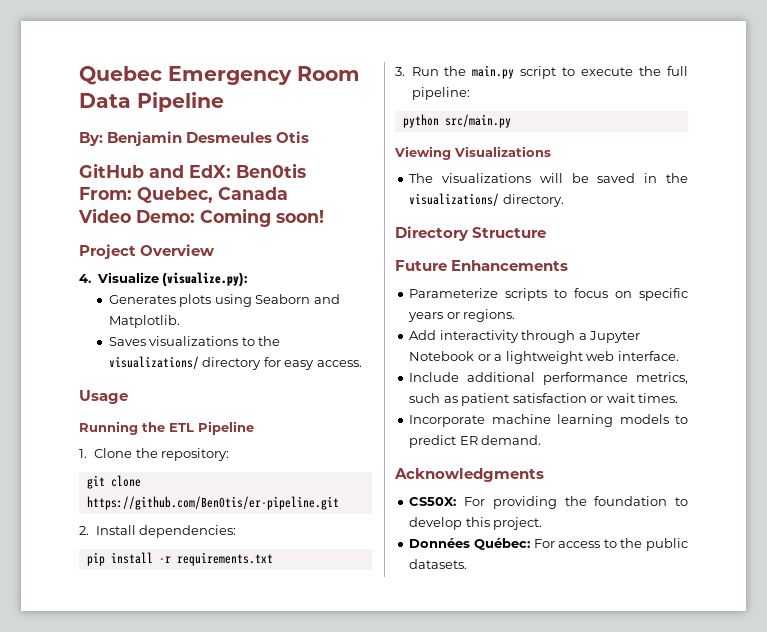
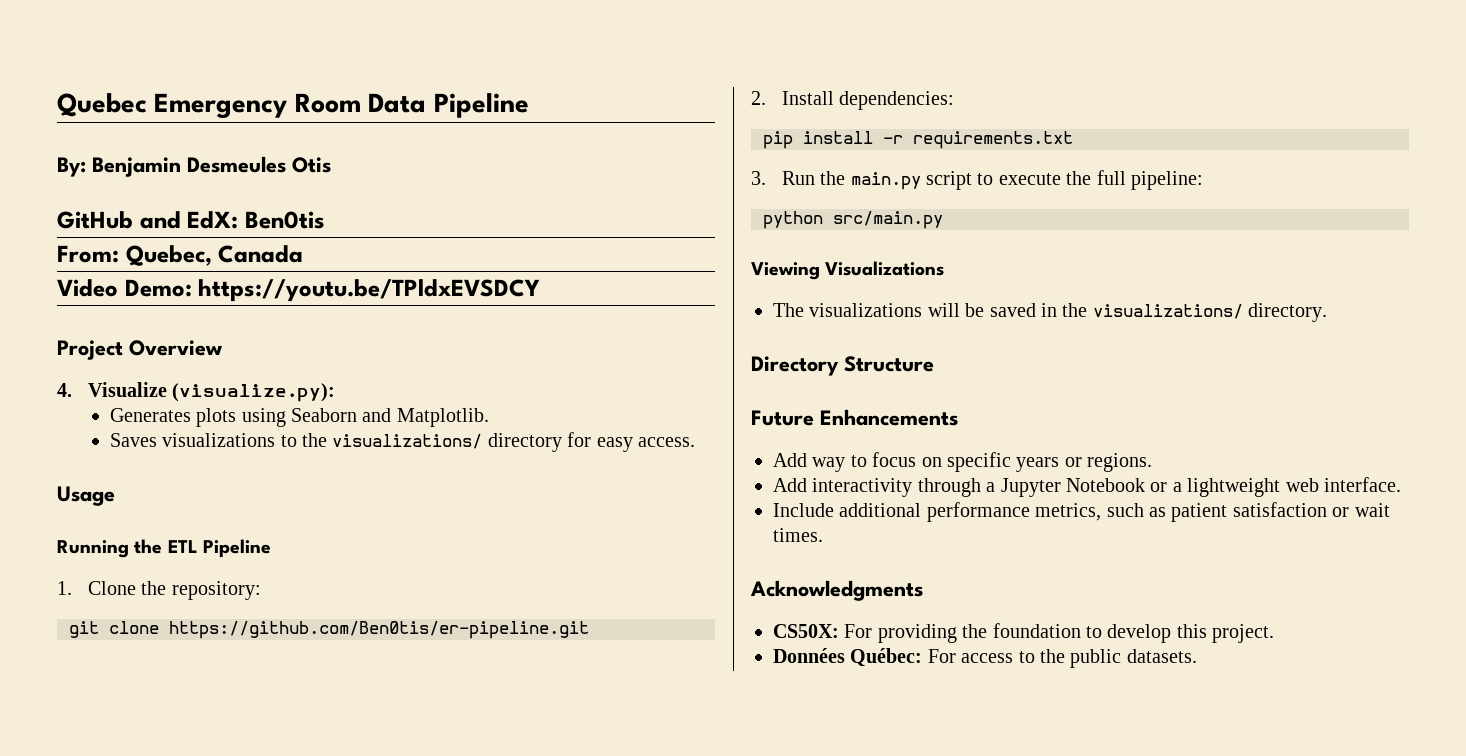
- Video Demo: Coming soon!
+ Video Demo: https://youtu.be/TPldxEVSDCY
- Parameterize scripts to focus on specific years or regions.
+ Add way to focus on specific years or regions.
- Incorporate machine learning models to predict ER demand.

